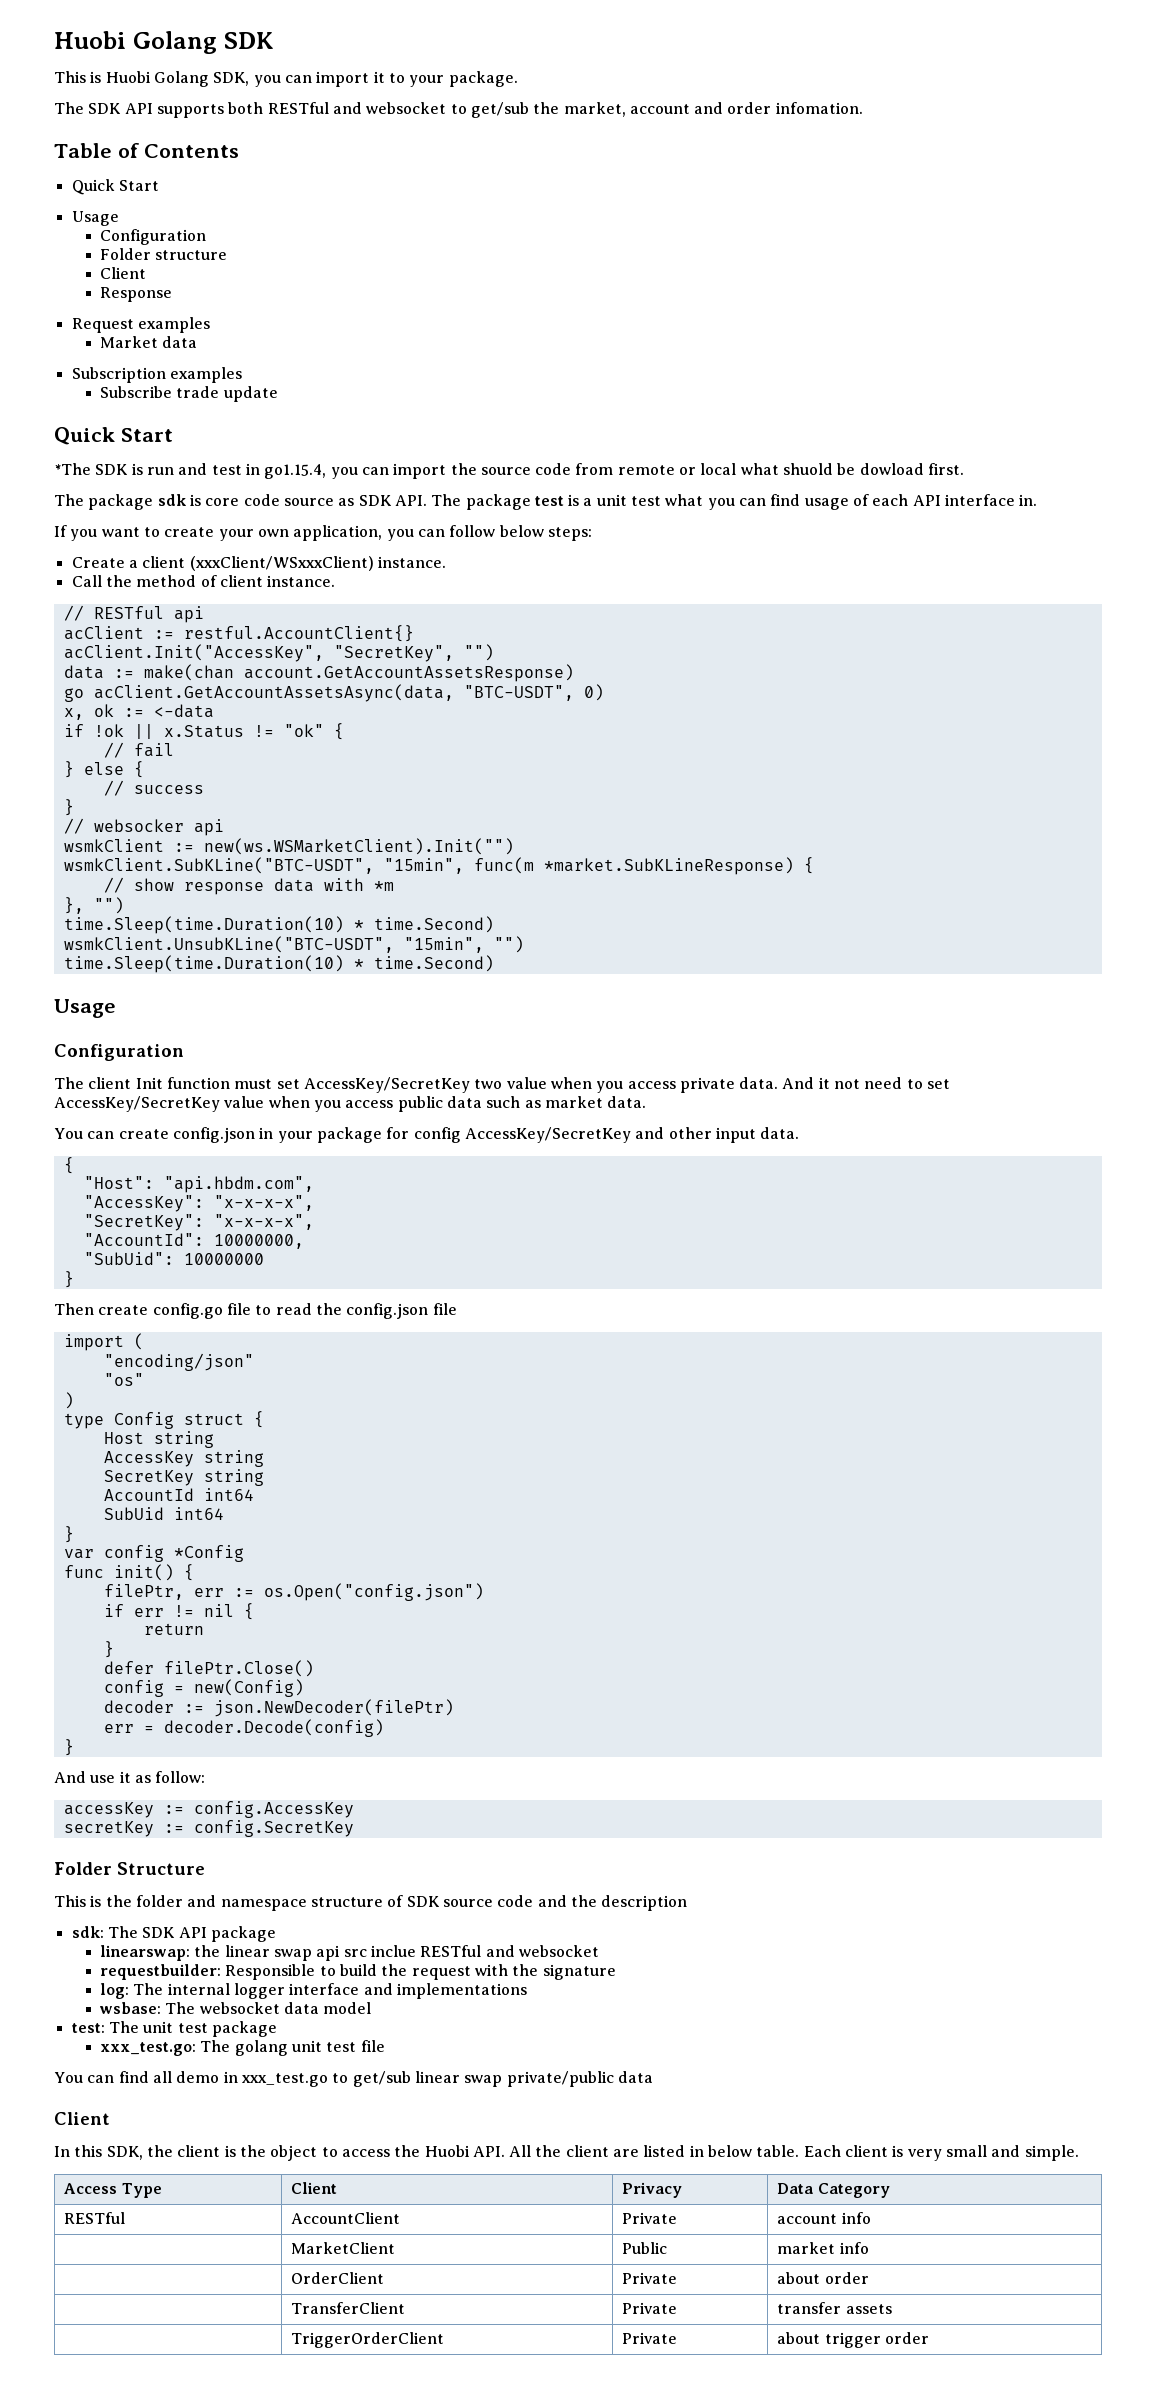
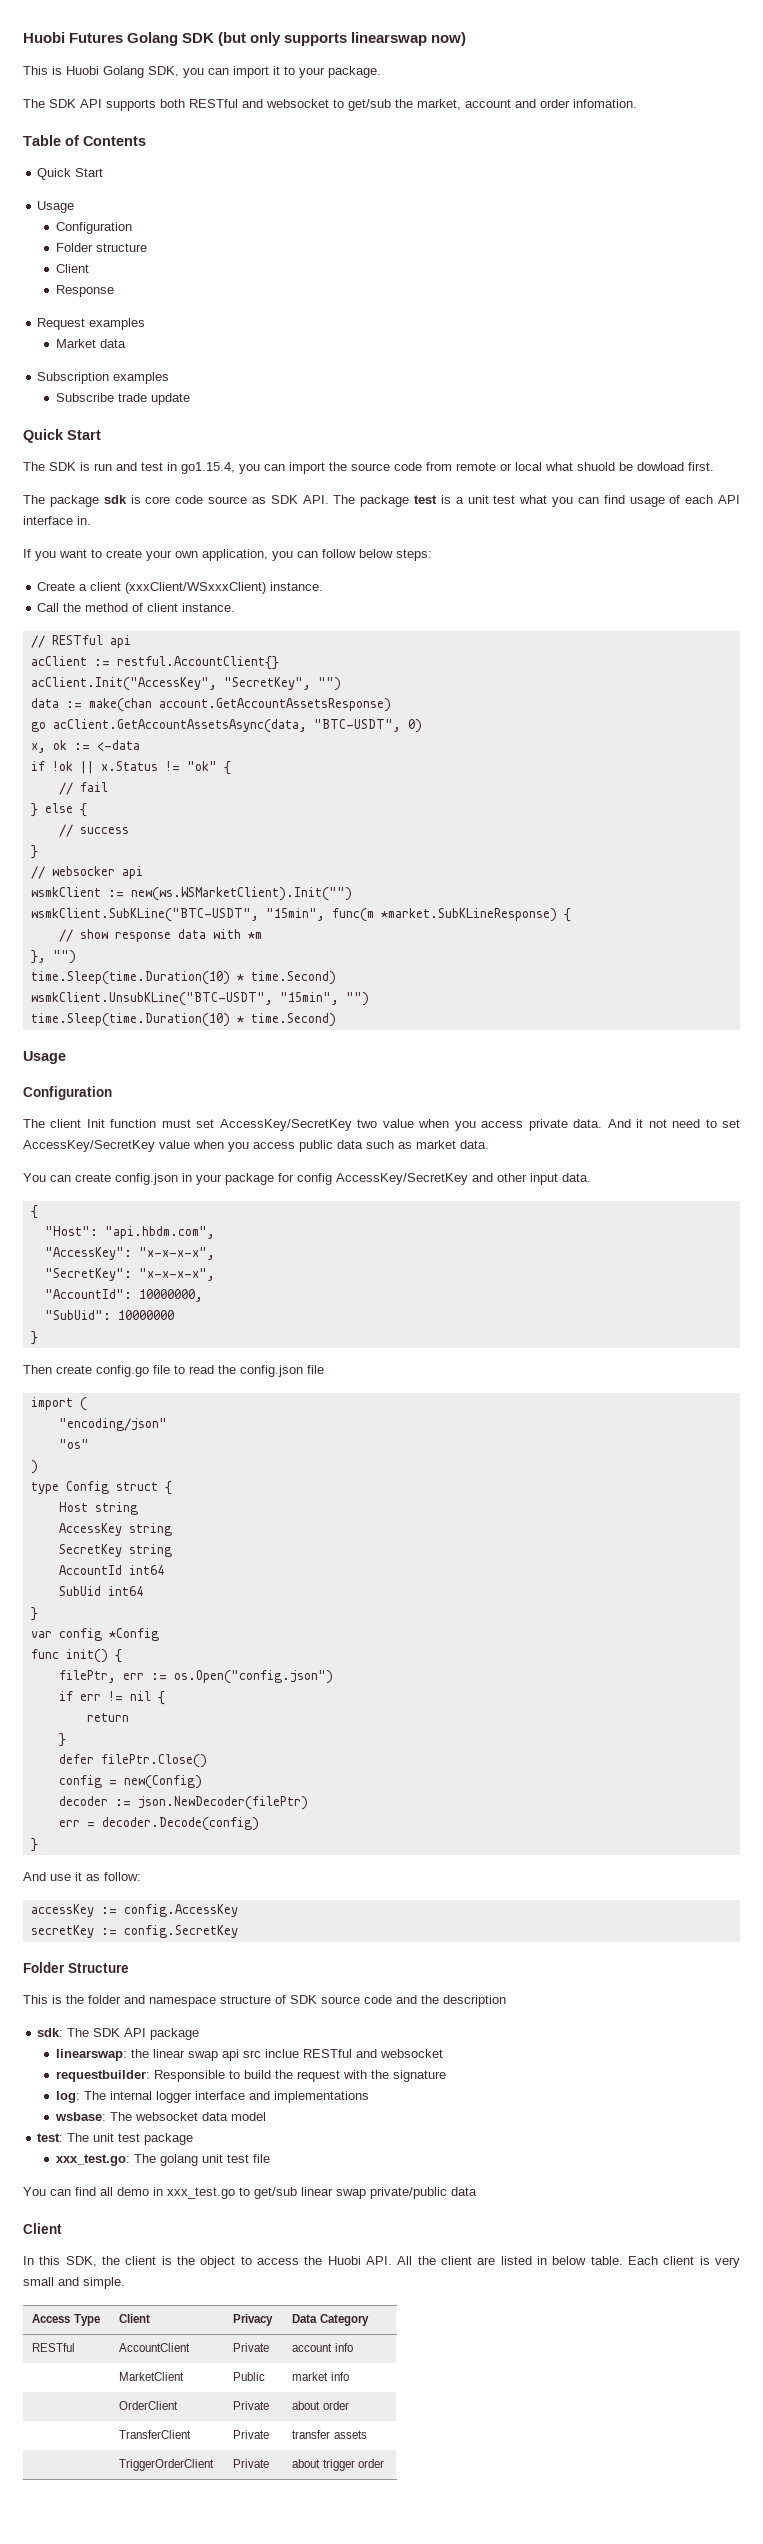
- Huobi Golang SDK
+ Huobi Futures Golang SDK (but only supports linearswap now)
- *The SDK is run and test in go1.15.4, you can import the source code from remote or local what shuold be dowload first.
+ The SDK is run and test in go1.15.4, you can import the source code from remote or local what shuold be dowload first.

